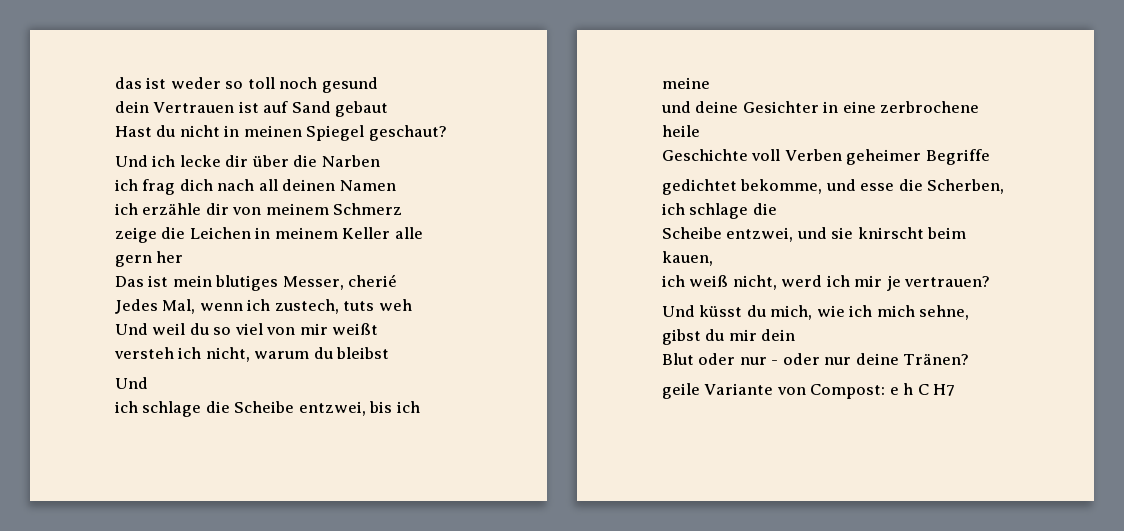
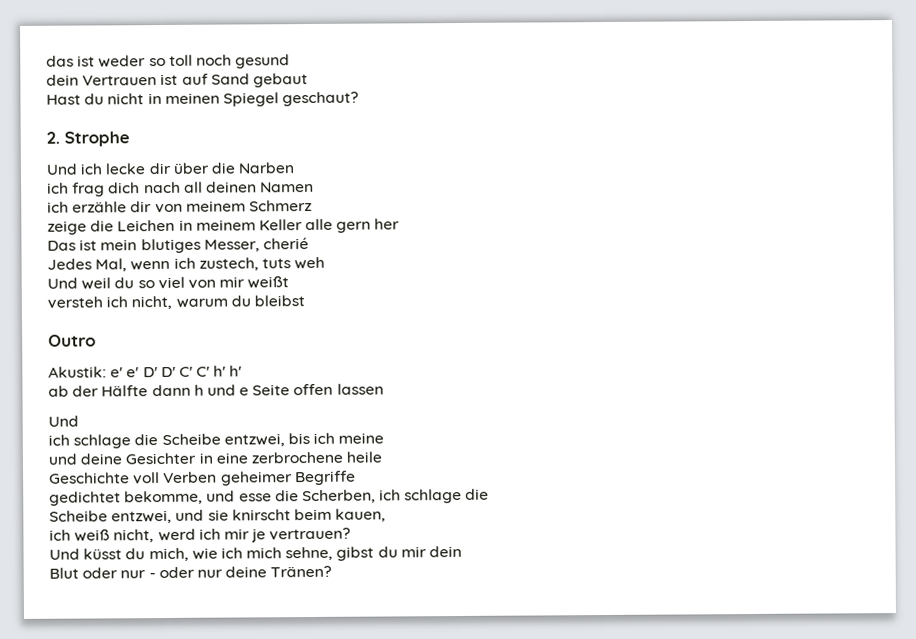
+ 2. Strophe
+ Outro
+ Akustik: e' e' D' D' C' C' h' h'
+ ab der Hälfte dann h und e Seite offen lassen
- geile Variante von Compost: e h C H7

